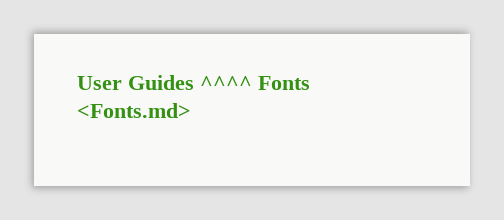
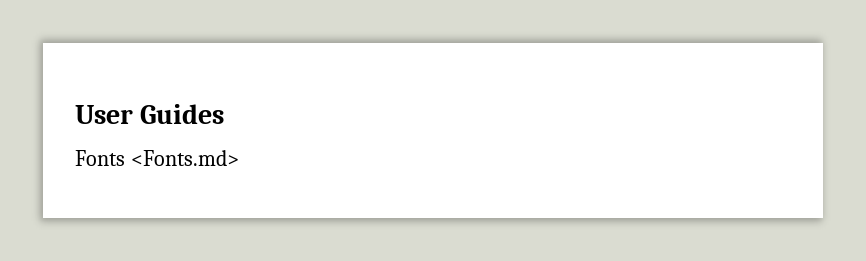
- User Guides ^^^^ Fonts <Fonts.md>
+ User Guides
+ Fonts <Fonts.md>

